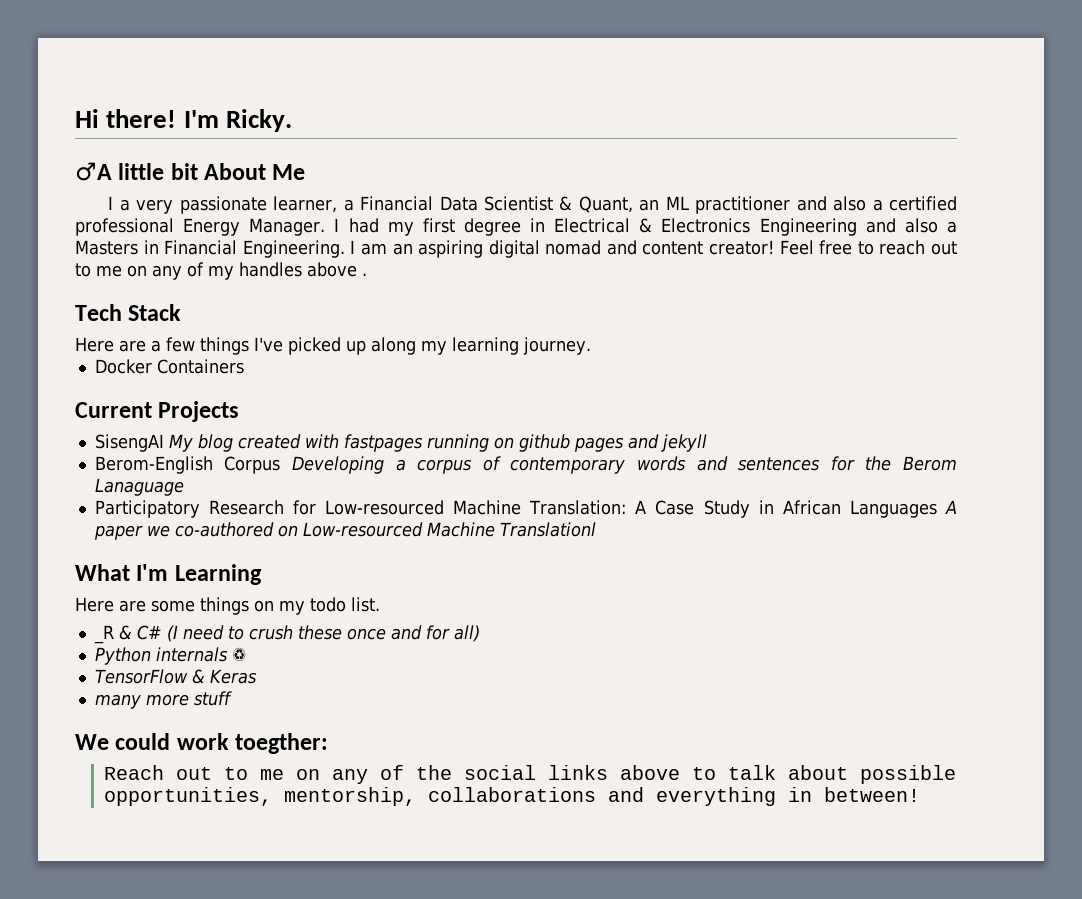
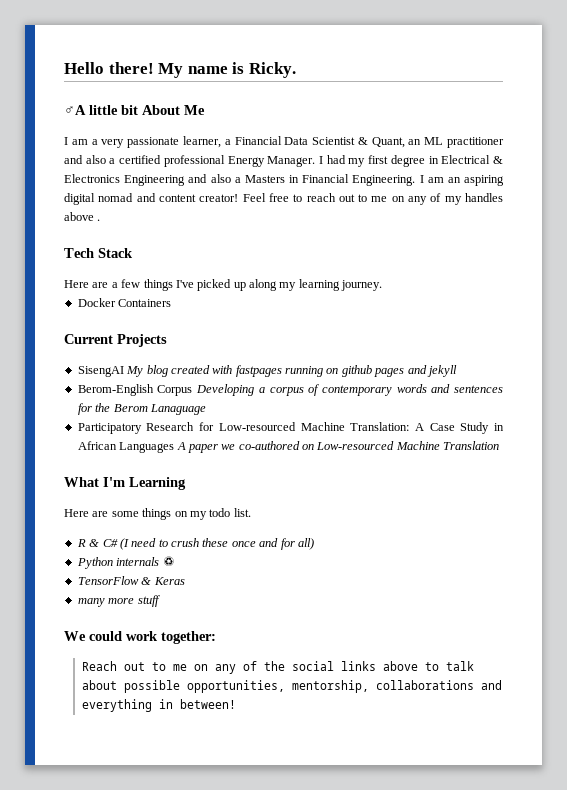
- Hi there! I'm Ricky.
+ Hello there! My name is Ricky.
- I a very passionate learner, a Financial Data Scientist & Quant, an ML practitioner and also a certified professional Energy Manager.
+ I am a very passionate learner, a Financial Data Scientist & Quant, an ML practitioner and also a certified professional Energy Manager.
- Participatory Research for Low-resourced Machine Translation: A Case Study in African Languages A paper we co-authored on Low-resourced Machine Translationl
+ Participatory Research for Low-resourced Machine Translation: A Case Study in African Languages A paper we co-authored on Low-resourced Machine Translation
- _R & C# (I need to crush these once and for all)
+ R & C# (I need to crush these once and for all)
- We could work toegther:
+ We could work together:

